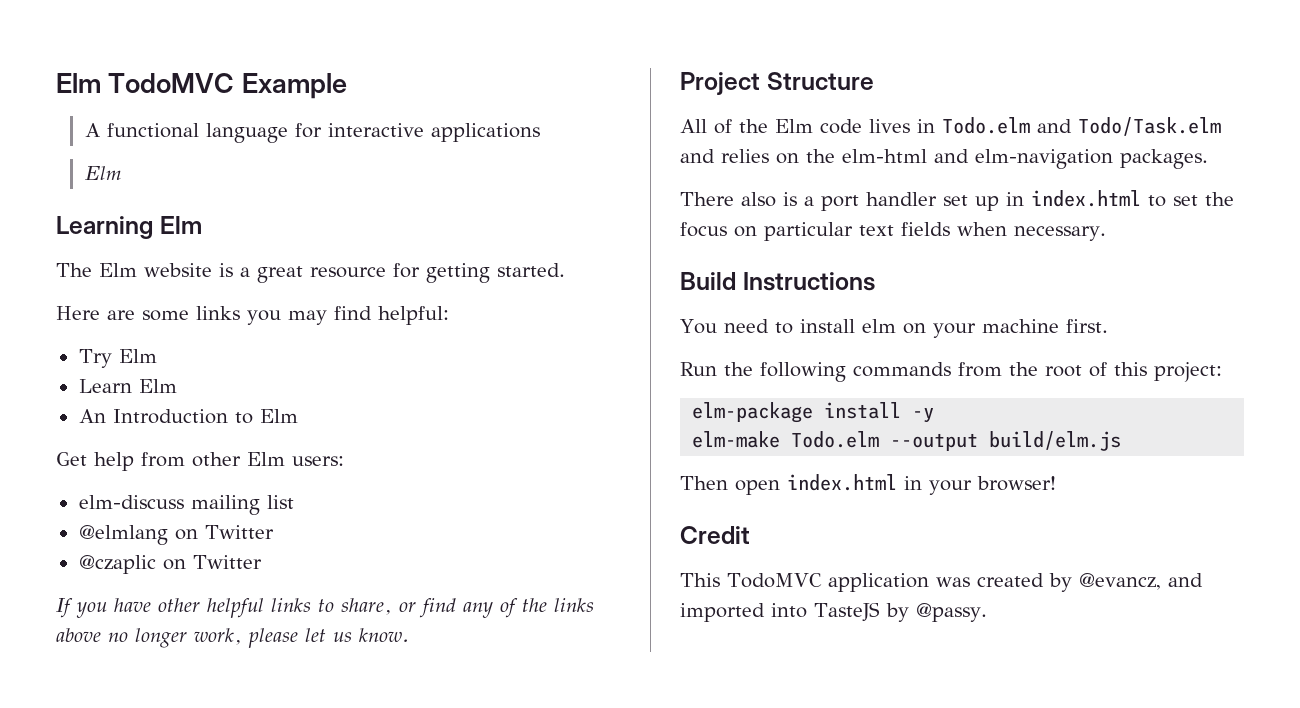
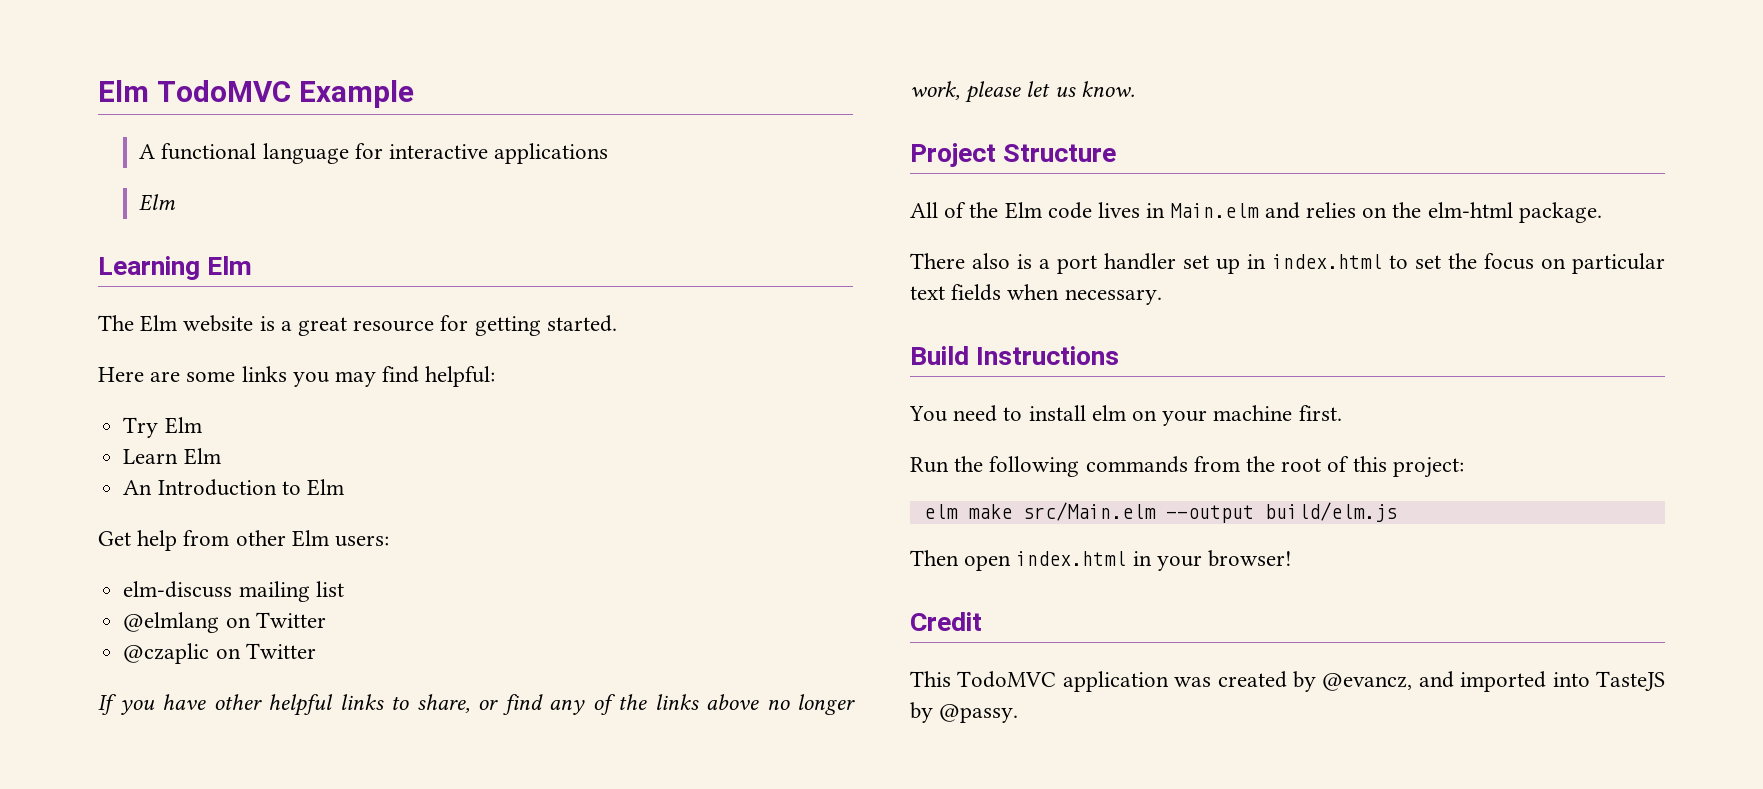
- All of the Elm code lives in Todo.elm and Todo/Task.elm and relies on the elm-html and elm-navigation packages.
+ All of the Elm code lives in Main.elm and relies on the elm-html package.
- elm-package install -y
- elm-make Todo.elm --output build/elm.js
+ elm make src/Main.elm --output build/elm.js

